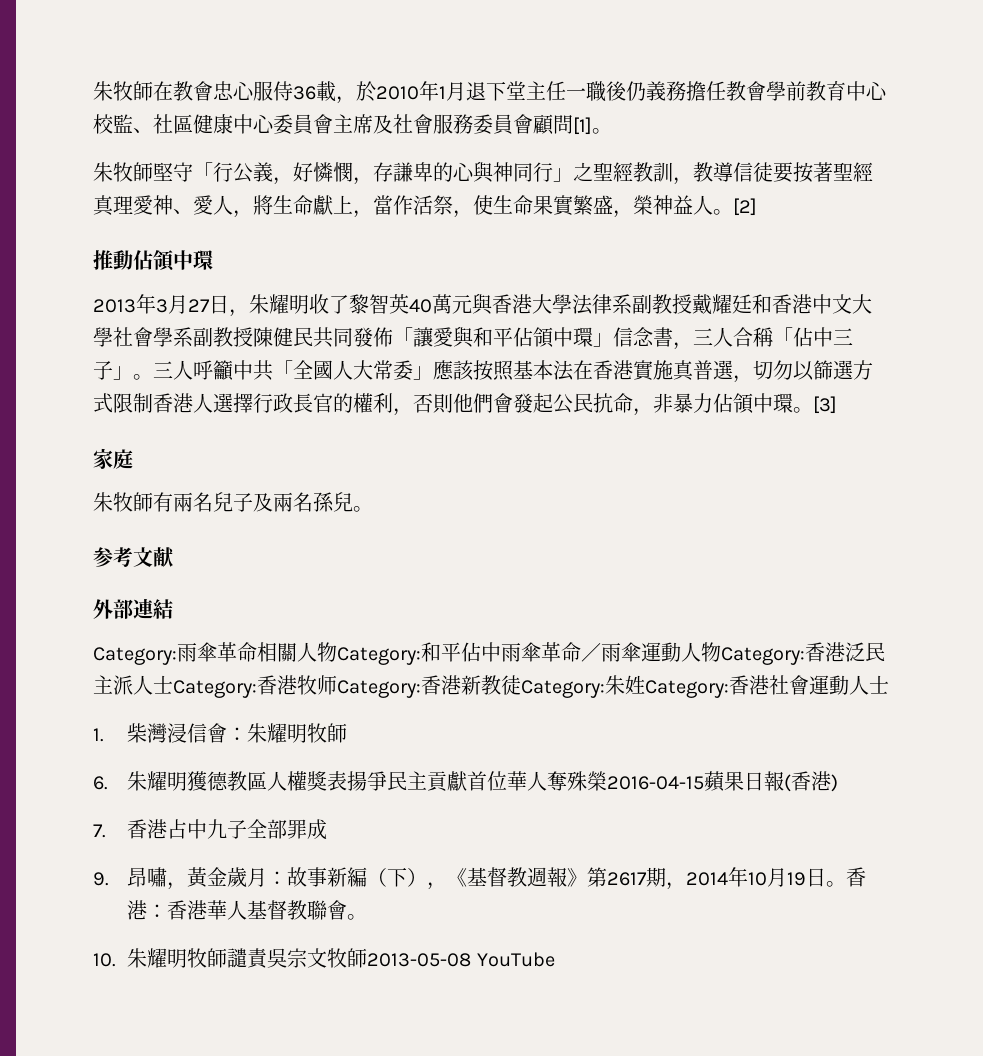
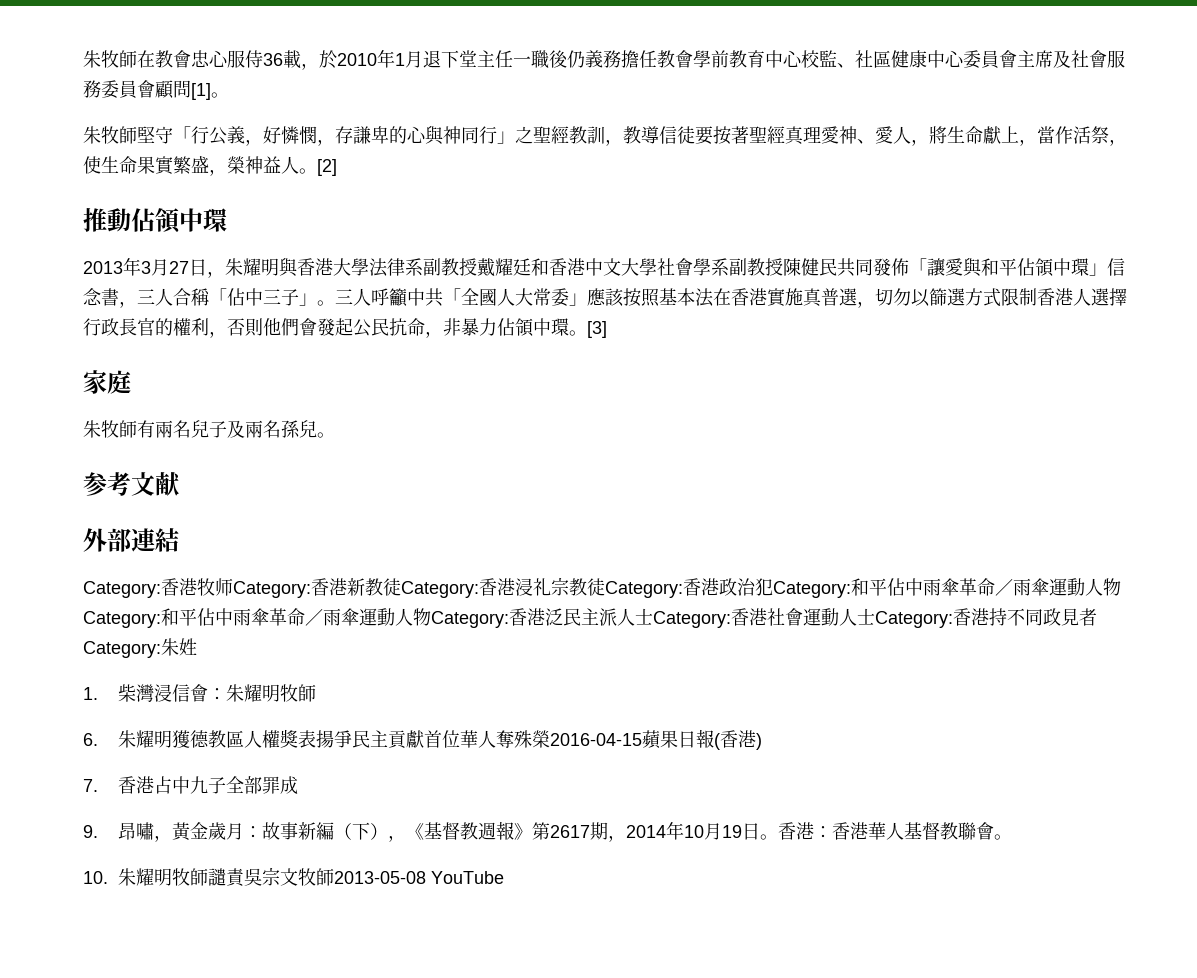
- 2013年3月27日，朱耀明收了黎智英40萬元與香港大學法律系副教授戴耀廷和香港中文大學社會學系副教授陳健民共同發佈「讓愛與和平佔領中環」信念書，三人合稱「佔中三子」。
+ 2013年3月27日，朱耀明與香港大學法律系副教授戴耀廷和香港中文大學社會學系副教授陳健民共同發佈「讓愛與和平佔領中環」信念書，三人合稱「佔中三子」。
- Category:雨傘革命相關人物Category:和平佔中雨傘革命／雨傘運動人物Category:香港泛民主派人士Category:香港牧师Category:香港新教徒Category:朱姓Category:香港社會運動人士
+ Category:香港牧师Category:香港新教徒Category:香港浸礼宗教徒Category:香港政治犯Category:和平佔中雨傘革命／雨傘運動人物Category:和平佔中雨傘革命／雨傘運動人物Category:香港泛民主派人士Category:香港社會運動人士Category:香港持不同政見者Category:朱姓

